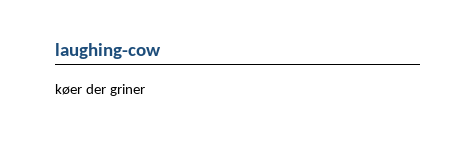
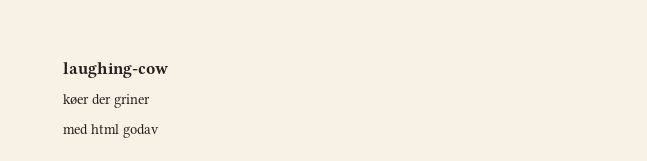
+ med html godav

